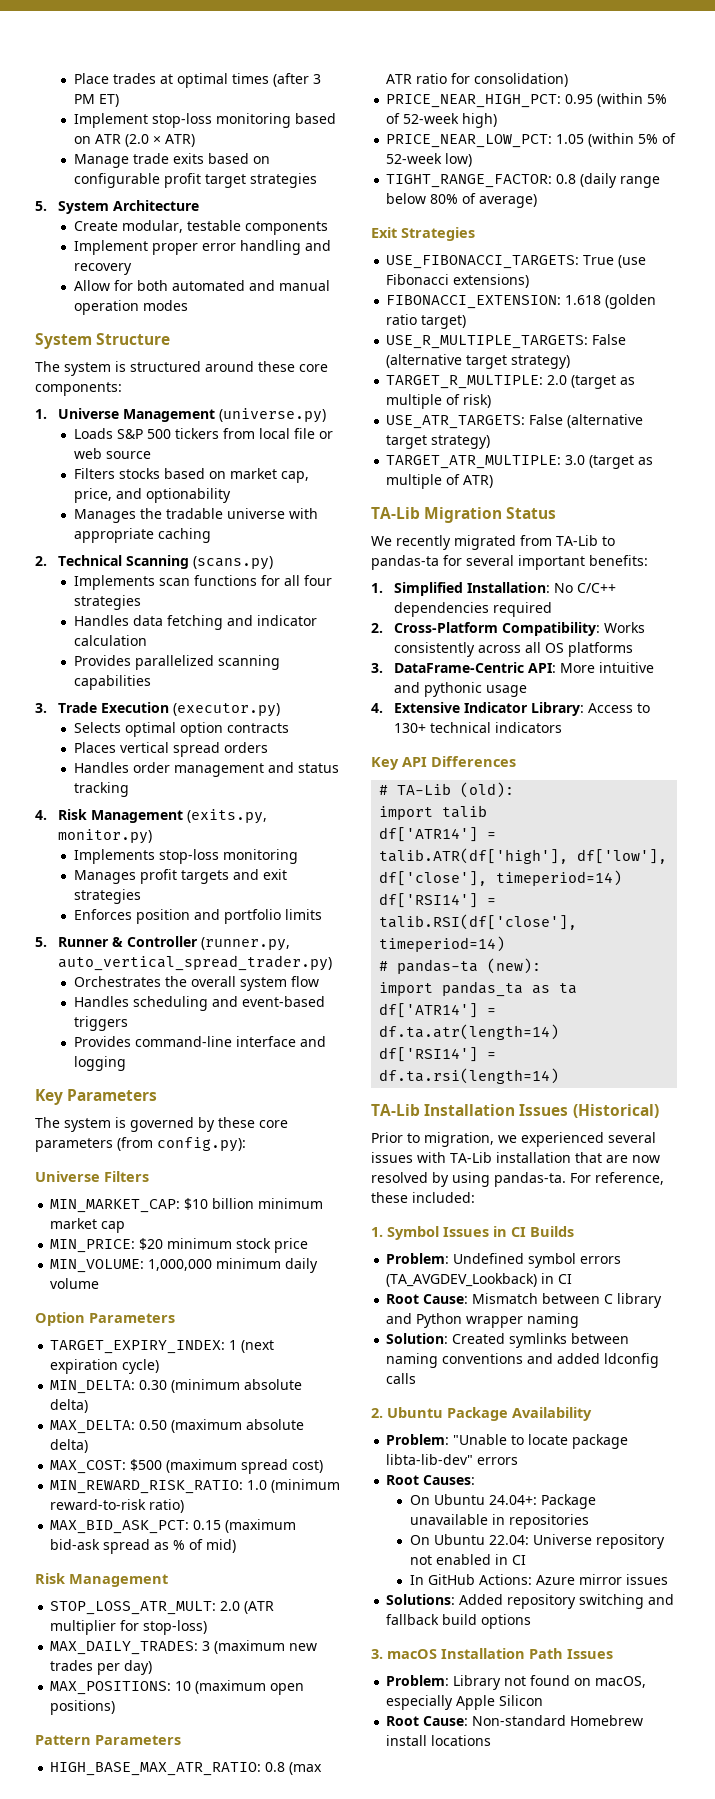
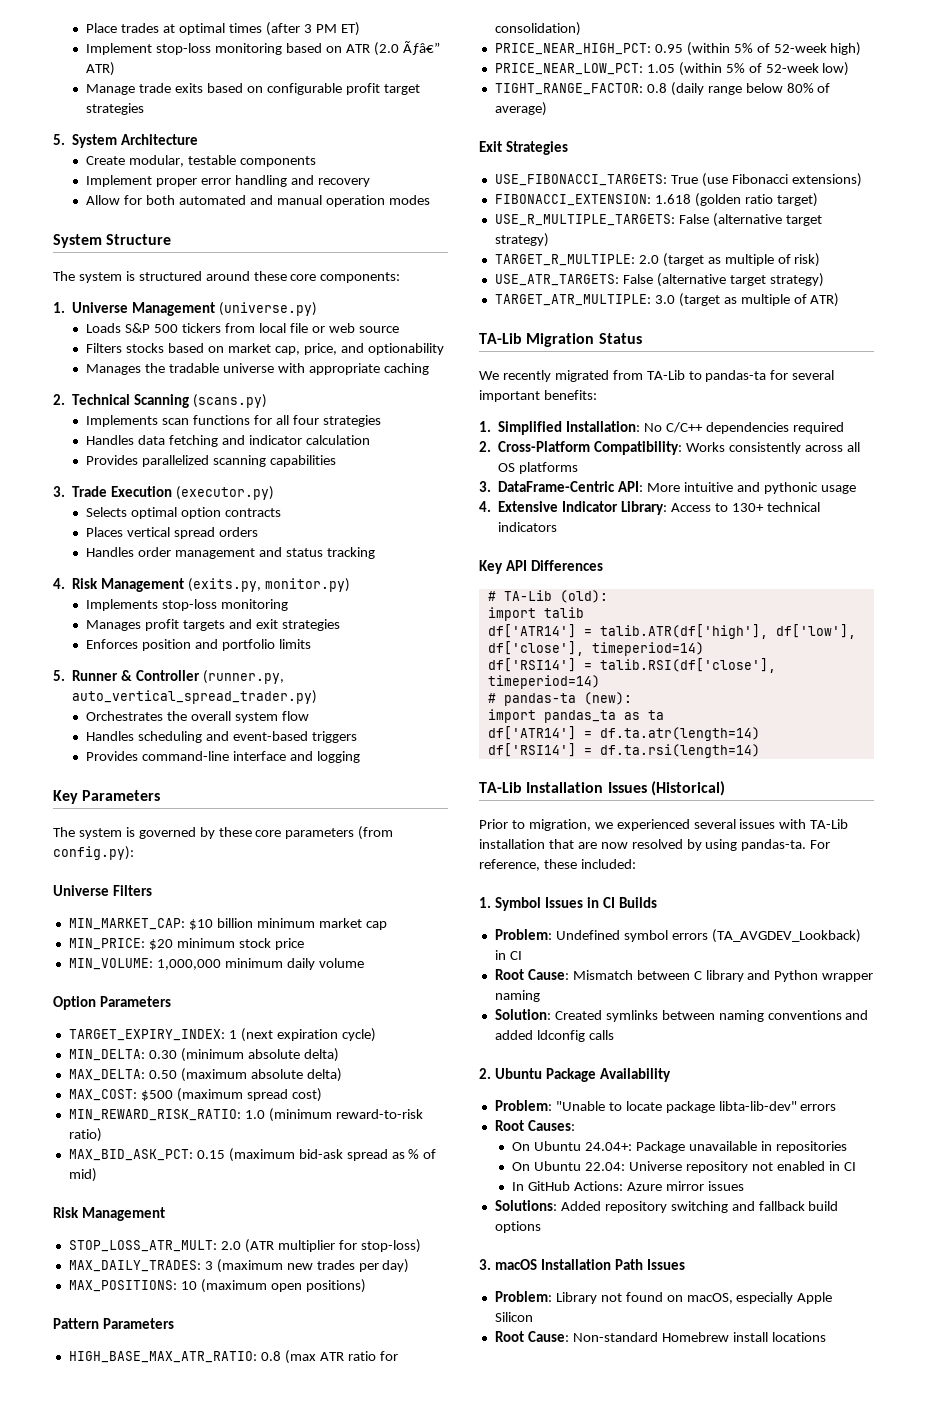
- Implement stop-loss monitoring based on ATR (2.0 × ATR)
+ Implement stop-loss monitoring based on ATR (2.0 Ãƒâ€” ATR)

